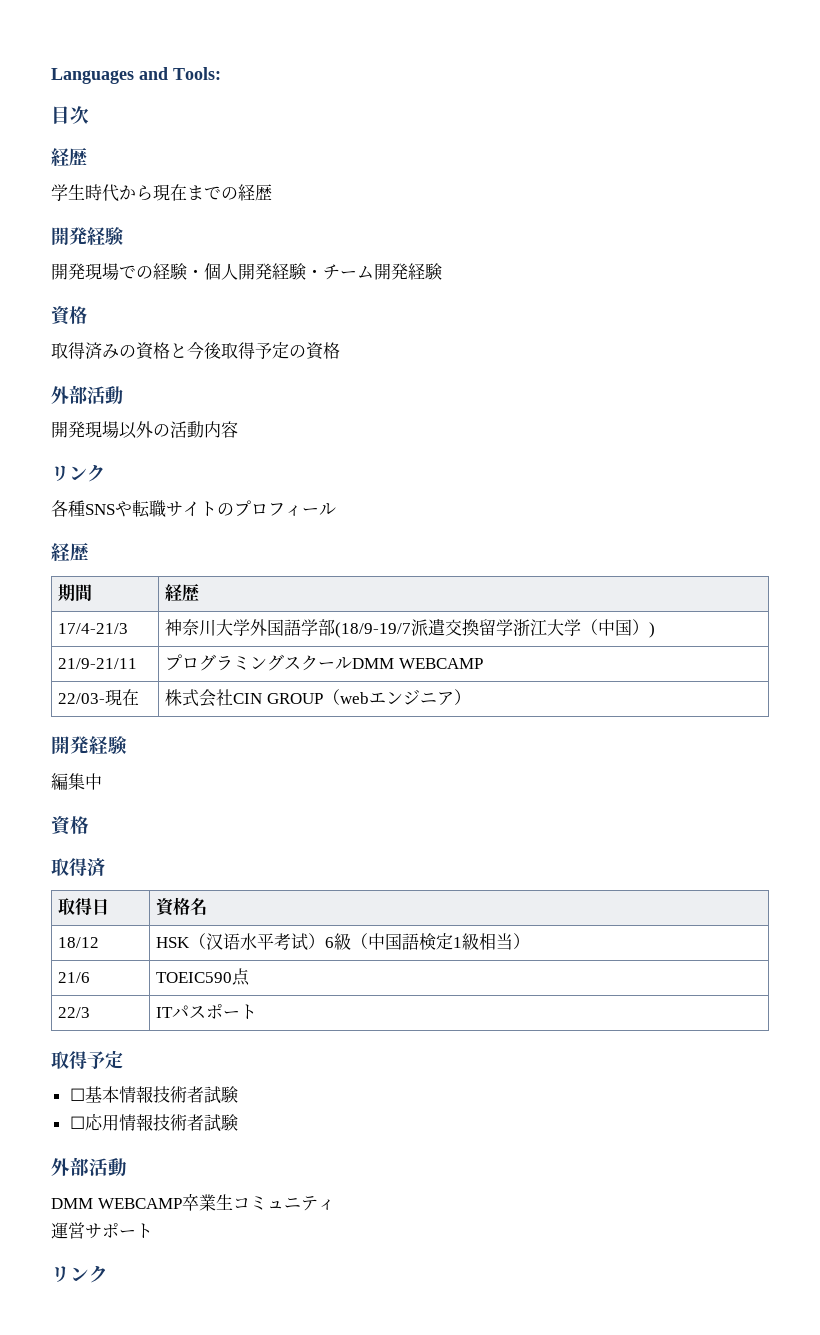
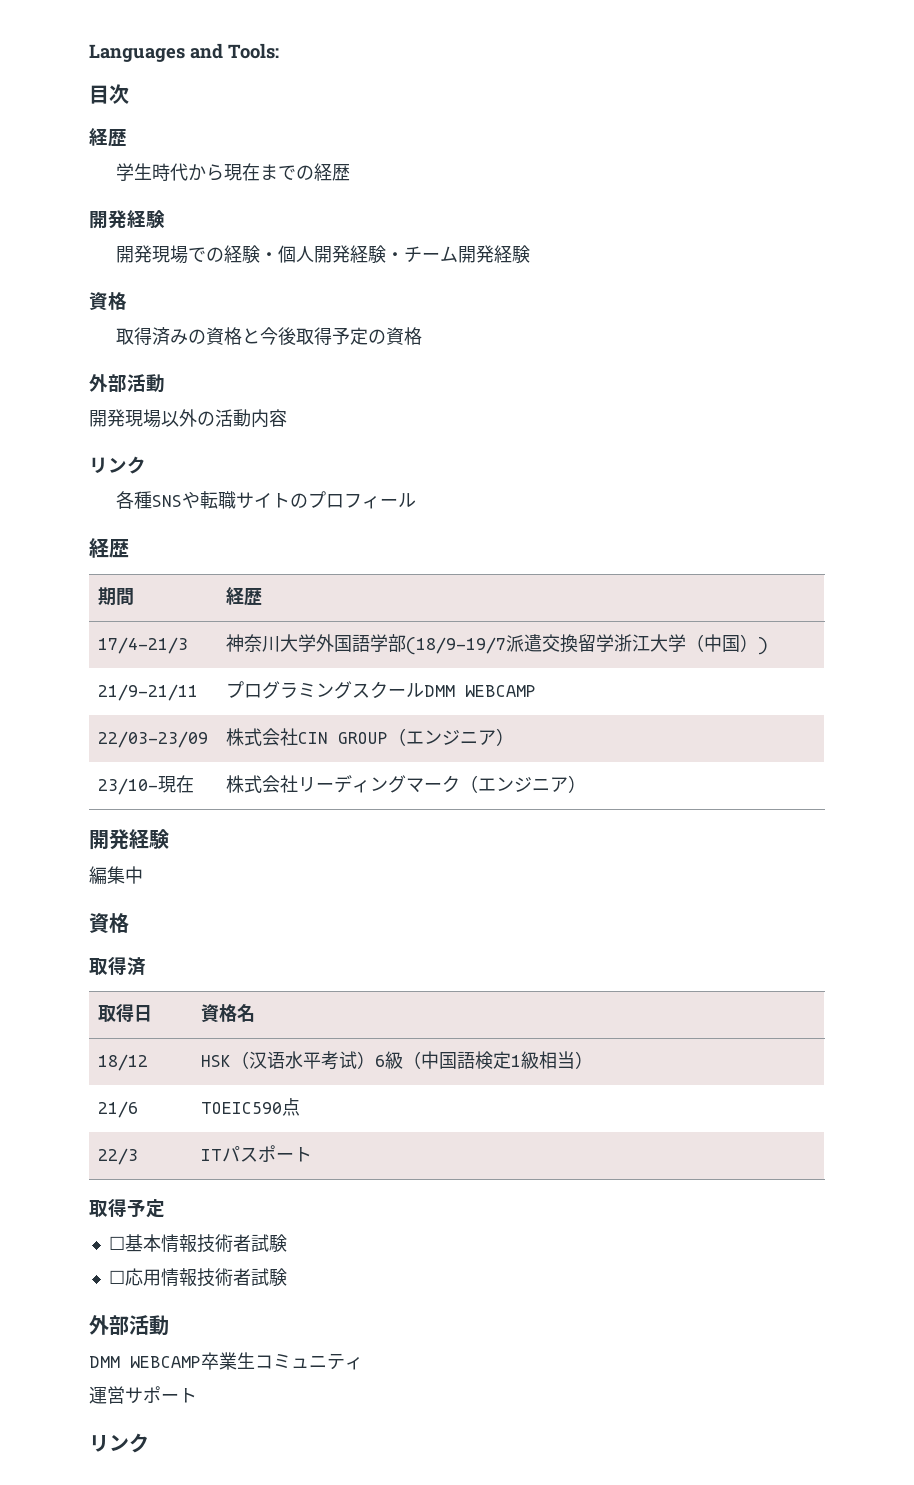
- 22/03-現在 | 株式会社CIN GROUP（webエンジニア）
+ 22/03-23/09 | 株式会社CIN GROUP（エンジニア）
+ 23/10-現在 | 株式会社リーディングマーク（エンジニア）

